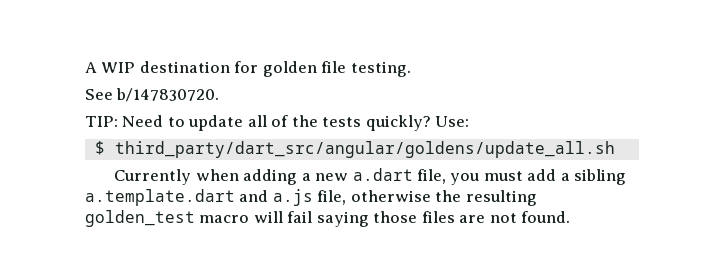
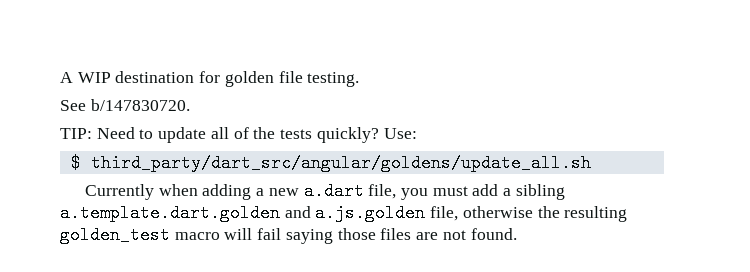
- Currently when adding a new a.dart file, you must add a sibling a.template.dart and a.js file, otherwise the resulting golden_test macro will fail saying those files are not found.
+ Currently when adding a new a.dart file, you must add a sibling a.template.dart.golden and a.js.golden file, otherwise the resulting golden_test macro will fail saying those files are not found.

